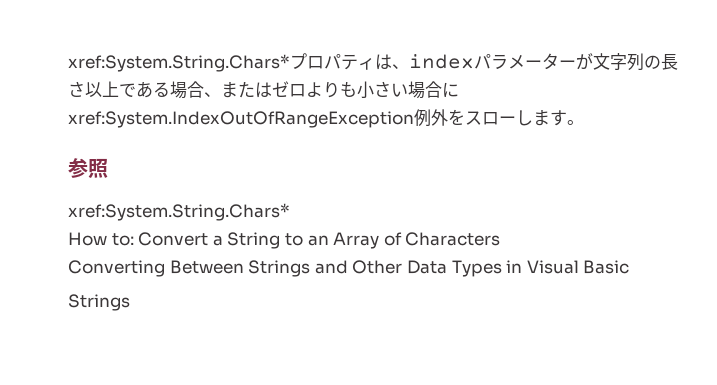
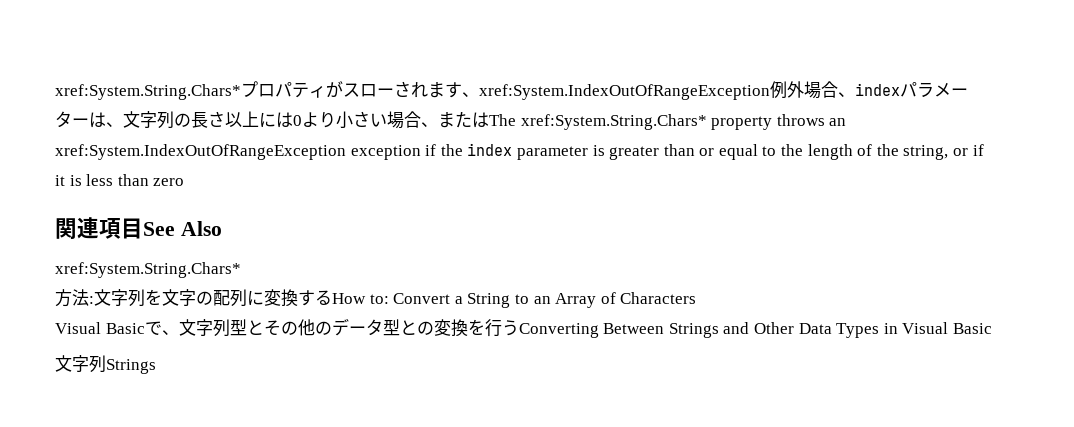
- xref:System.String.Chars*プロパティは、indexパラメーターが文字列の長さ以上である場合、またはゼロよりも小さい場合にxref:System.IndexOutOfRangeException例外をスローします。
- 参照
+ xref:System.String.Chars*プロパティがスローされます、xref:System.IndexOutOfRangeException例外場合、indexパラメーターは、文字列の長さ以上には0より小さい場合、またはThe xref:System.String.Chars* property throws an xref:System.IndexOutOfRangeException exception if the index parameter is greater than or equal to the length of the string, or if it is less than zero
+ 関連項目See Also
  xref:System.String.Chars*
- How to: Convert a String to an Array of Characters
+ 方法:文字列を文字の配列に変換するHow to: Convert a String to an Array of Characters
- Converting Between Strings and Other Data Types in Visual Basic
- Strings
+ Visual Basicで、文字列型とその他のデータ型との変換を行うConverting Between Strings and Other Data Types in Visual Basic
+ 文字列Strings

